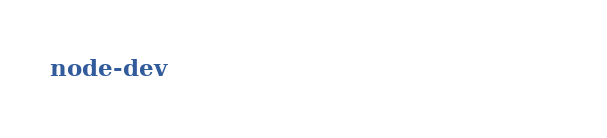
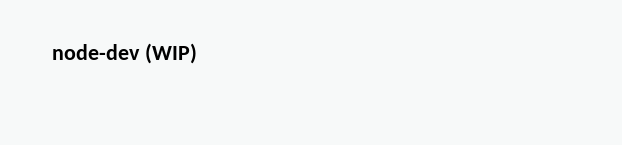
- node-dev
+ node-dev (WIP)

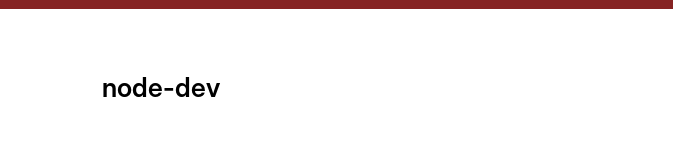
- node-dev (WIP)
+ node-dev

